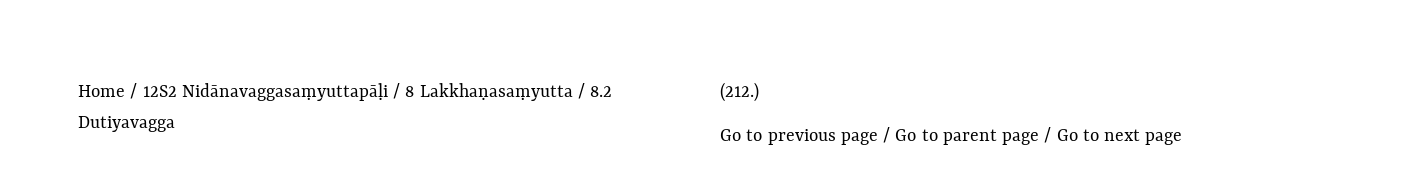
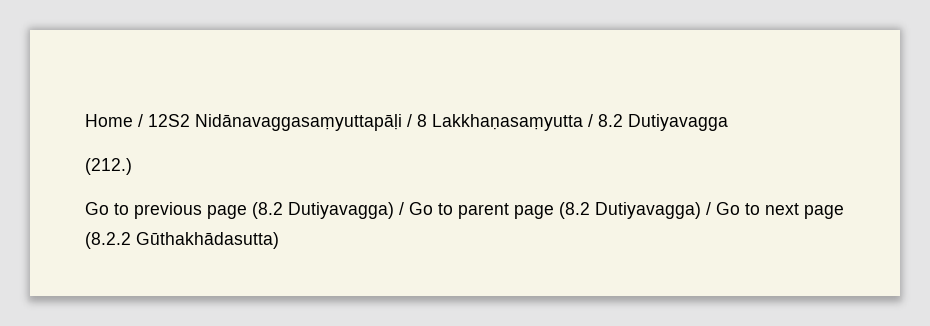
- Go to previous page / Go to parent page / Go to next page
+ Go to previous page (8.2 Dutiyavagga) / Go to parent page (8.2 Dutiyavagga) / Go to next page (8.2.2 Gūthakhādasutta)

